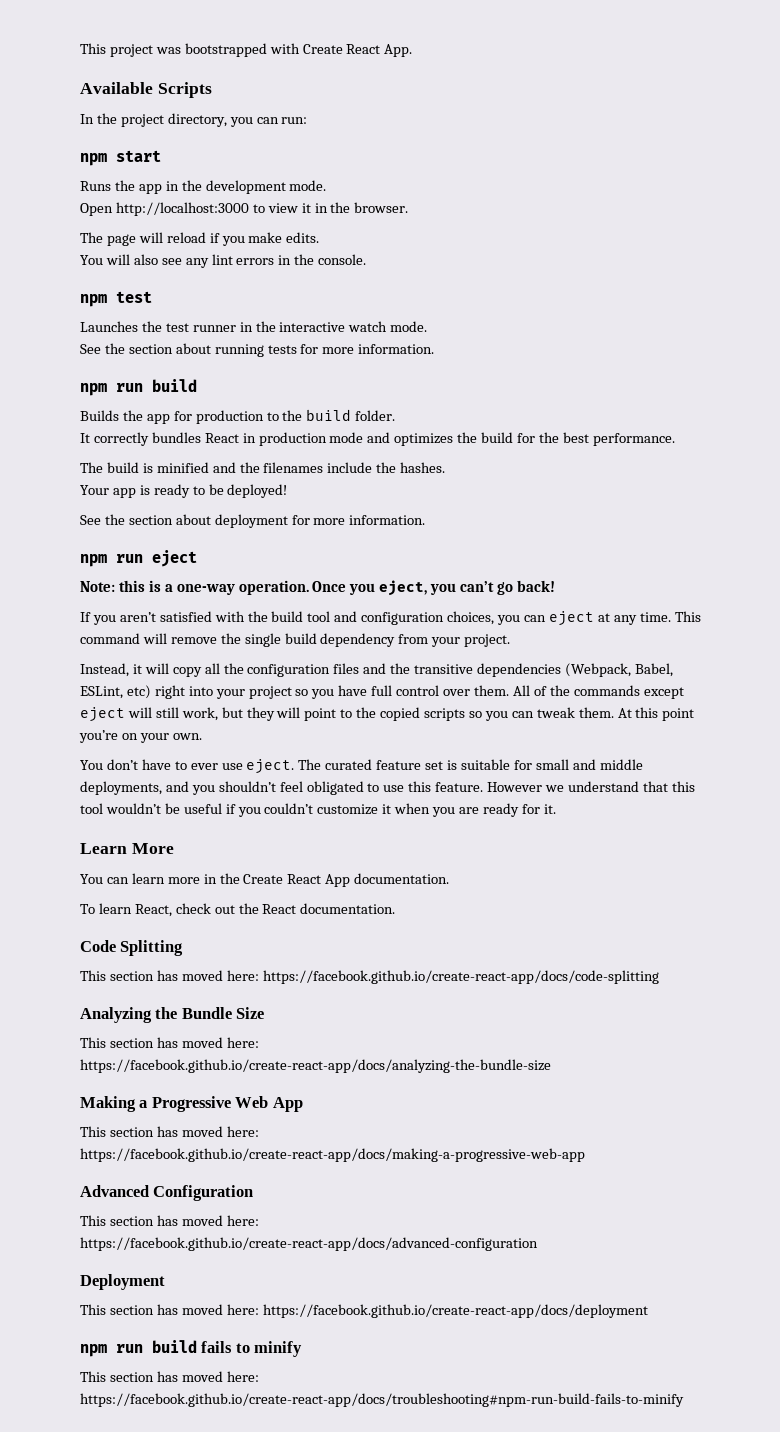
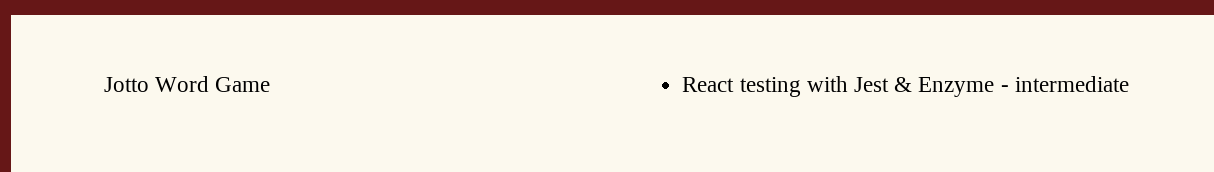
- This project was bootstrapped with Create React App.
- Available Scripts
- In the project directory, you can run:
- npm start
- Runs the app in the development mode.
- Open http://localhost:3000 to view it in the browser.
- The page will reload if you make edits.
- You will also see any lint errors in the console.
- npm test
- Launches the test runner in the interactive watch mode.
- See the section about running tests for more information.
- npm run build
- Builds the app for production to the build folder.
- It correctly bundles React in production mode and optimizes the build for the best performance.
- The build is minified and the filenames include the hashes.
- Your app is ready to be deployed!
- See the section about deployment for more information.
- npm run eject
- Note: this is a one-way operation. Once you eject, you can’t go back!
- If you aren’t satisfied with the build tool and configuration choices, you can eject at any time. This command will remove the single build dependency from your project.
- Instead, it will copy all the configuration files and the transitive dependencies (Webpack, Babel, ESLint, etc) right into your project so you have full control over them. All of the commands except eject will still work, but they will point to the copied scripts so you can tweak them. At this point you’re on your own.
- You don’t have to ever use eject. The curated feature set is suitable for small and middle deployments, and you shouldn’t feel obligated to use this feature. However we understand that this tool wouldn’t be useful if you couldn’t customize it when you are ready for it.
- Learn More
- You can learn more in the Create React App documentation.
- To learn React, check out the React documentation.
- Code Splitting
- This section has moved here: https://facebook.github.io/create-react-app/docs/code-splitting
- Analyzing the Bundle Size
- This section has moved here: https://facebook.github.io/create-react-app/docs/analyzing-the-bundle-size
- Making a Progressive Web App
- This section has moved here: https://facebook.github.io/create-react-app/docs/making-a-progressive-web-app
- Advanced Configuration
- This section has moved here: https://facebook.github.io/create-react-app/docs/advanced-configuration
- Deployment
- This section has moved here: https://facebook.github.io/create-react-app/docs/deployment
- npm run build fails to minify
- This section has moved here: https://facebook.github.io/create-react-app/docs/troubleshooting#npm-run-build-fails-to-minify
+ Jotto Word Game
+ React testing with Jest & Enzyme - intermediate

